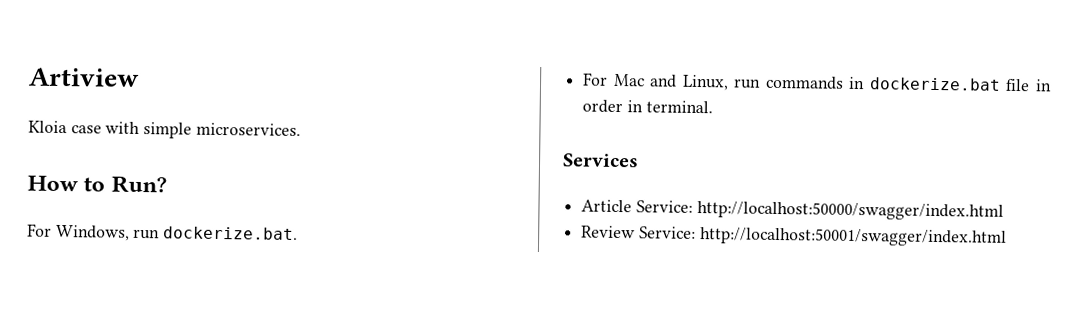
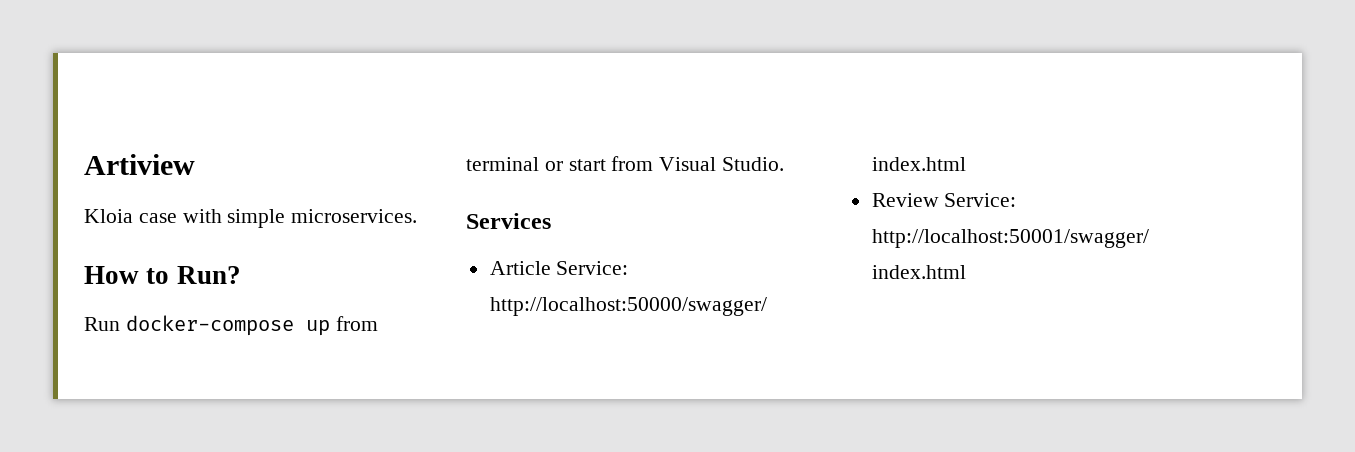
- For Windows, run dockerize.bat.
- For Mac and Linux, run commands in dockerize.bat file in order in terminal.
+ Run docker-compose up from terminal or start from Visual Studio.

